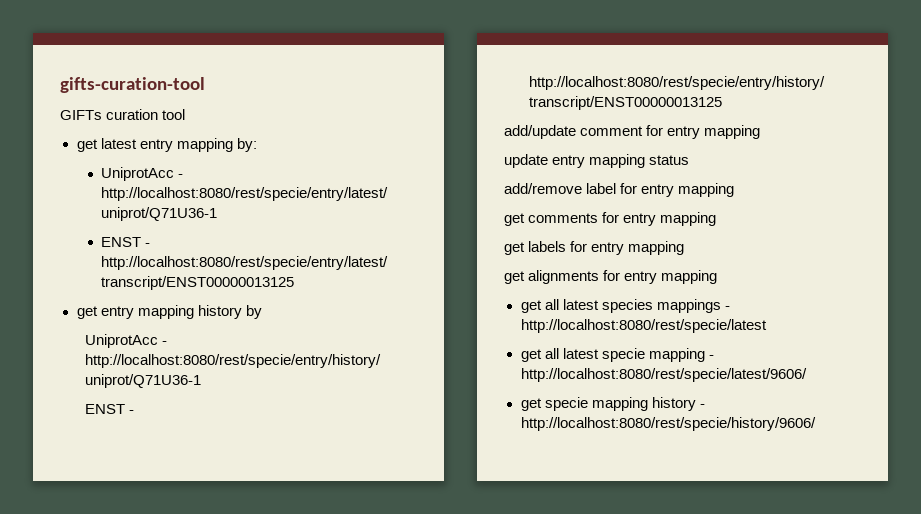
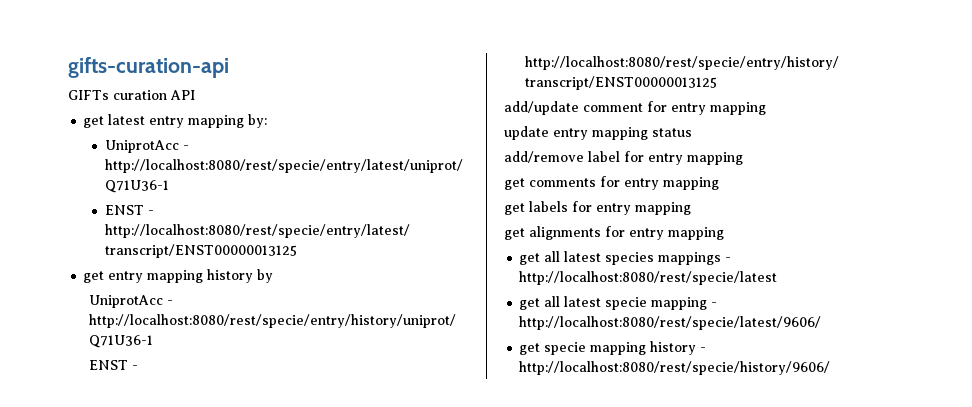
- gifts-curation-tool
+ gifts-curation-api
- GIFTs curation tool
+ GIFTs curation API

